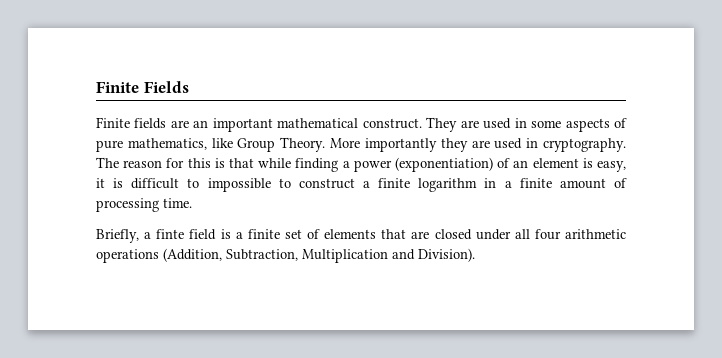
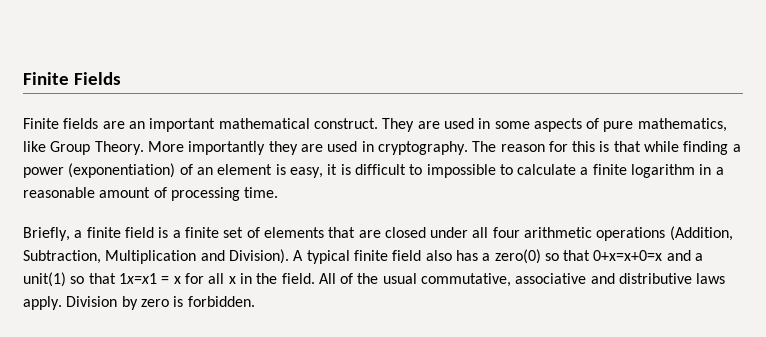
- The reason for this is that while finding a power (exponentiation) of an element is easy, it is difficult to impossible to construct a finite logarithm in a finite amount of processing time.
+ The reason for this is that while finding a power (exponentiation) of an element is easy, it is difficult to impossible to calculate a finite logarithm in a reasonable amount of processing time.
- Briefly, a finte field is a finite set of elements that are closed under all four arithmetic operations (Addition, Subtraction, Multiplication and Division).
+ Briefly, a finite field is a finite set of elements that are closed under all four arithmetic operations (Addition, Subtraction, Multiplication and Division).
+ A typical finite field also has a zero(0) so that 0+x=x+0=x and a unit(1) so that 1x=x1 = x for all x in the field. All of the usual commutative, associative and distributive laws apply. Division by zero is forbidden.

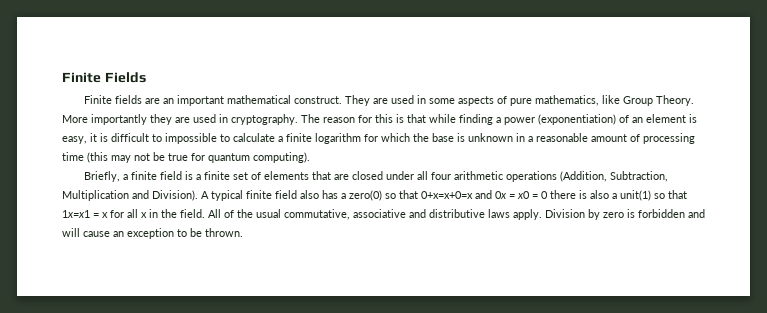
- The reason for this is that while finding a power (exponentiation) of an element is easy, it is difficult to impossible to calculate a finite logarithm in a reasonable amount of processing time.
+ The reason for this is that while finding a power (exponentiation) of an element is easy, it is difficult to impossible to calculate a finite logarithm for which the base is unknown in a reasonable amount of processing time (this may not be true for quantum computing).
- A typical finite field also has a zero(0) so that 0+x=x+0=x and a unit(1) so that 1x=x1 = x for all x in the field.
+ A typical finite field also has a zero(0) so that 0+x=x+0=x and 0x = x0 = 0 there is also a unit(1) so that 1x=x1 = x for all x in the field.
- Division by zero is forbidden.
+ Division by zero is forbidden and will cause an exception to be thrown.

